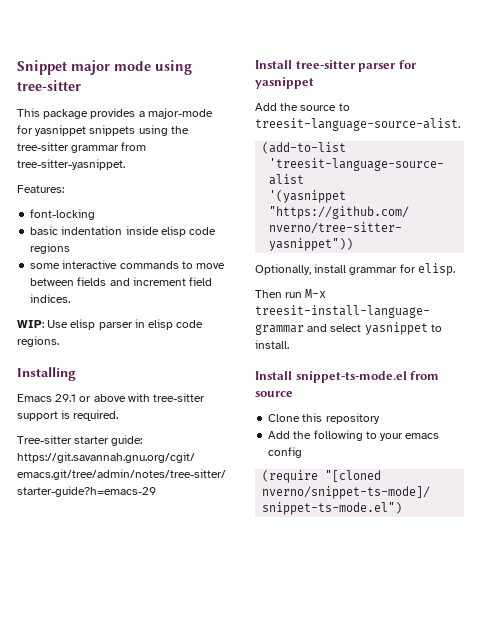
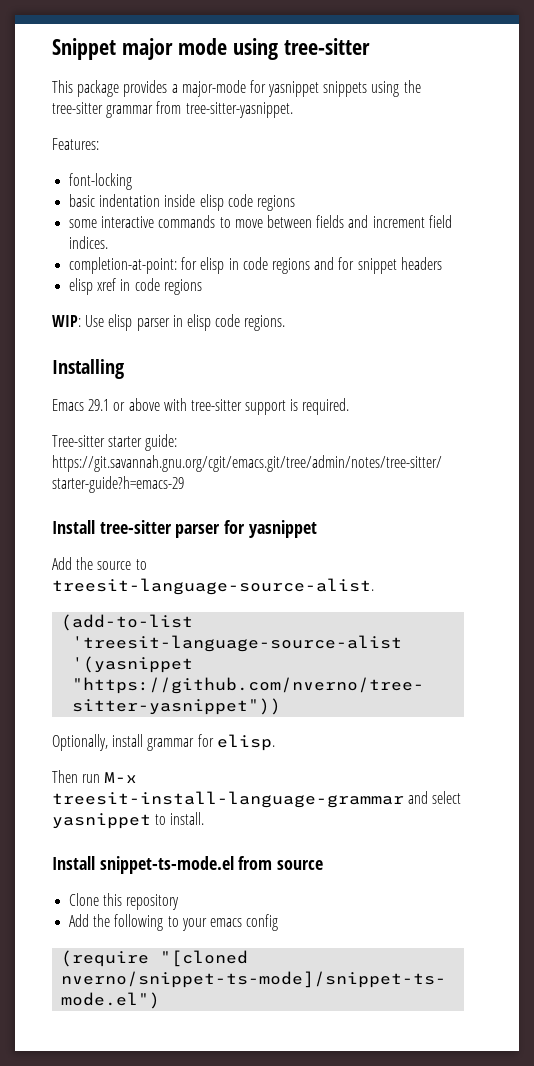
+ completion-at-point: for elisp in code regions and for snippet headers
+ elisp xref in code regions

